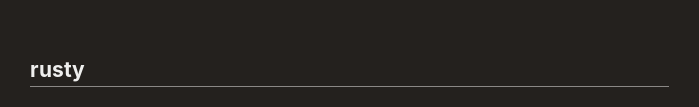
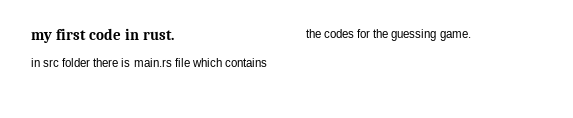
- rusty
+ my first code in rust.
+ in src folder there is main.rs file which contains the codes for the guessing game.

